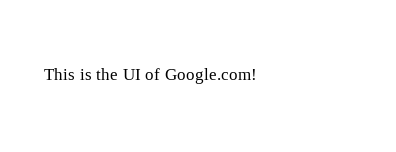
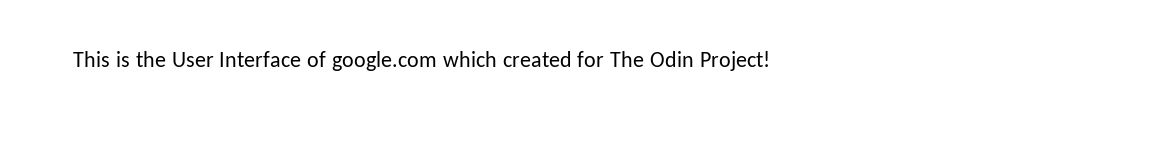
- This is the UI of Google.com!
+ This is the User Interface of google.com which created for The Odin Project!

